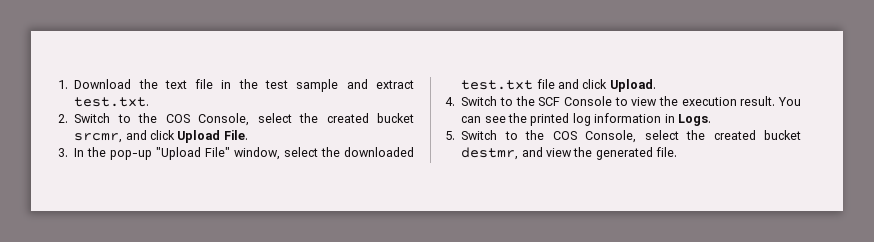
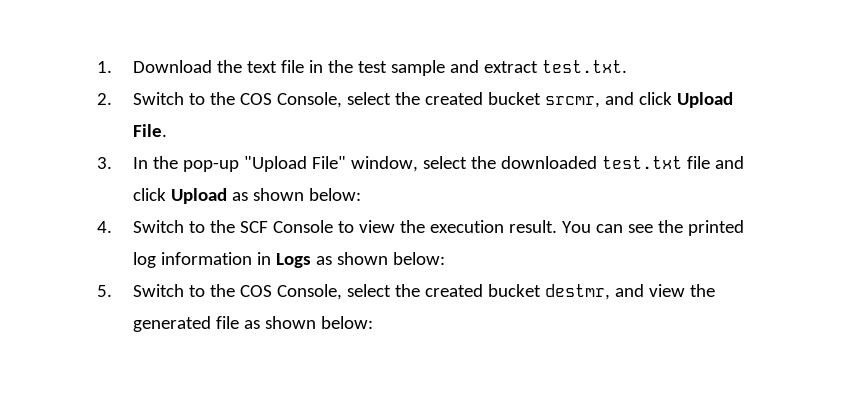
- 3. In the pop-up "Upload File" window, select the downloaded test.txt file and click Upload.
+ 3. In the pop-up "Upload File" window, select the downloaded test.txt file and click Upload as shown below:
- You can see the printed log information in Logs.
+ You can see the printed log information in Logs as shown below:
- 5. Switch to the COS Console, select the created bucket destmr, and view the generated file.
+ 5. Switch to the COS Console, select the created bucket destmr, and view the generated file as shown below:

